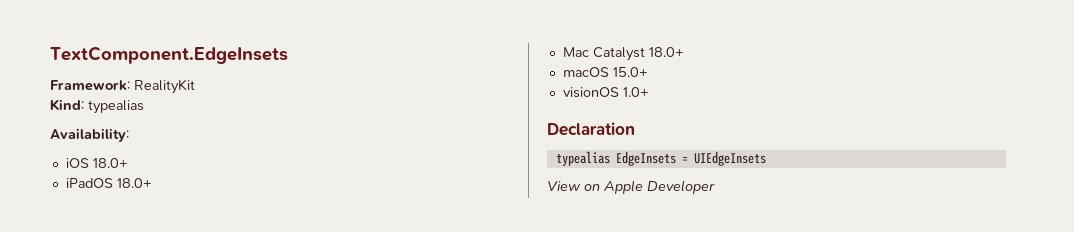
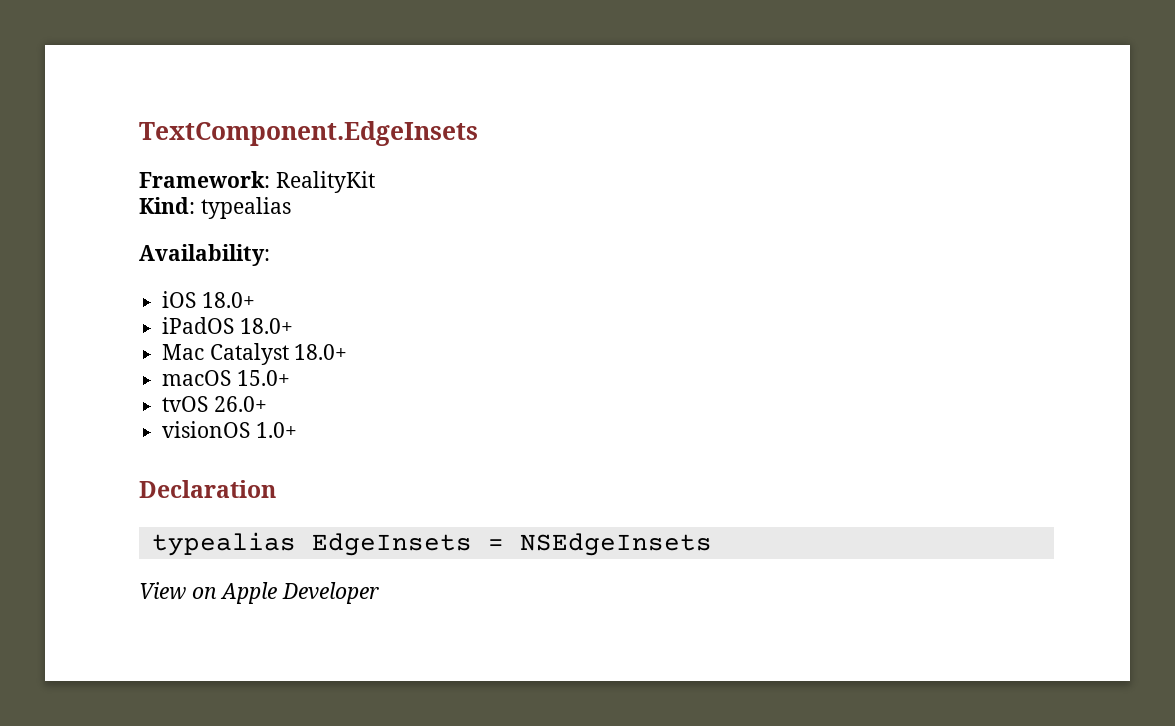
+ tvOS 26.0+
- typealias EdgeInsets = UIEdgeInsets
+ typealias EdgeInsets = NSEdgeInsets

